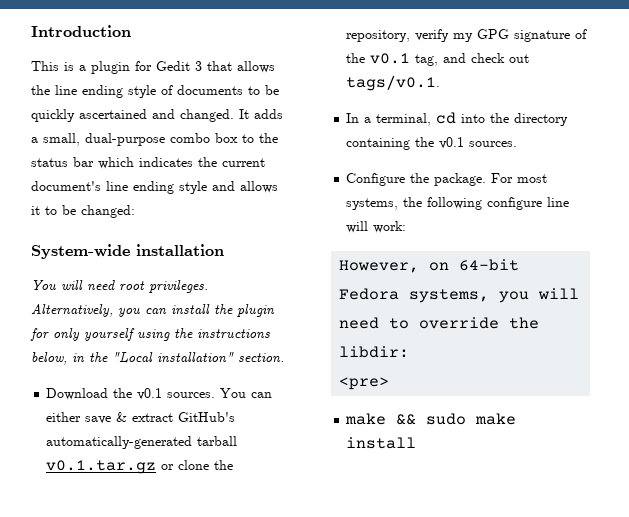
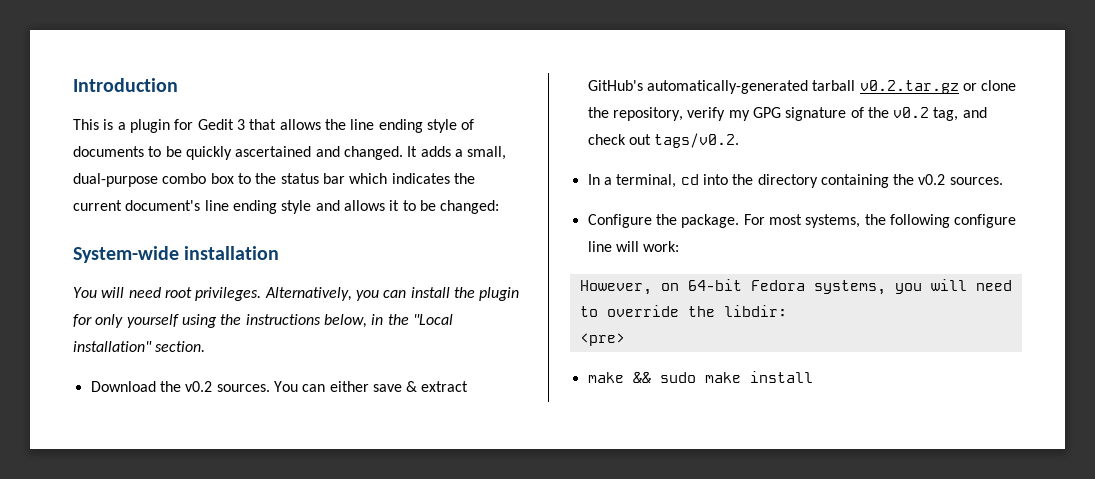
- Download the v0.1 sources.
+ Download the v0.2 sources.
- You can either save & extract GitHub's automatically-generated tarball v0.1.tar.gz or clone the repository, verify my GPG signature of the v0.1 tag, and check out tags/v0.1.
+ You can either save & extract GitHub's automatically-generated tarball v0.2.tar.gz or clone the repository, verify my GPG signature of the v0.2 tag, and check out tags/v0.2.
- In a terminal, cd into the directory containing the v0.1 sources.
+ In a terminal, cd into the directory containing the v0.2 sources.

